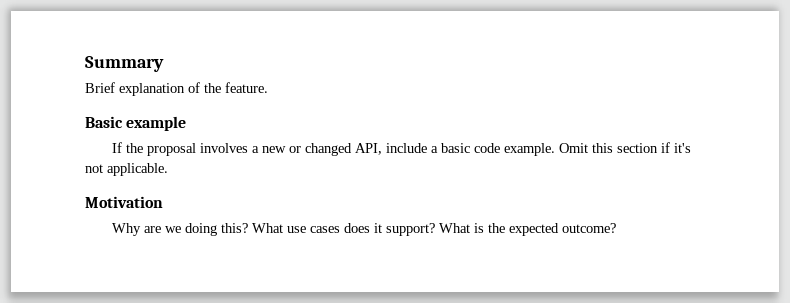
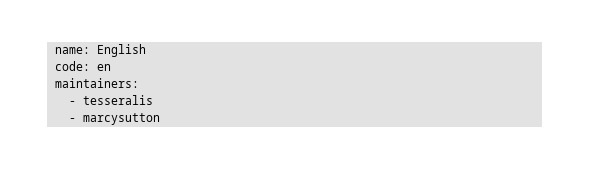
- Summary
- Brief explanation of the feature.
- Basic example
- If the proposal involves a new or changed API, include a basic code example. Omit this section if it's not applicable.
- Motivation
- Why are we doing this? What use cases does it support? What is the expected outcome?
+ name: English
+ code: en
+ maintainers:
+ - tesseralis
+ - marcysutton

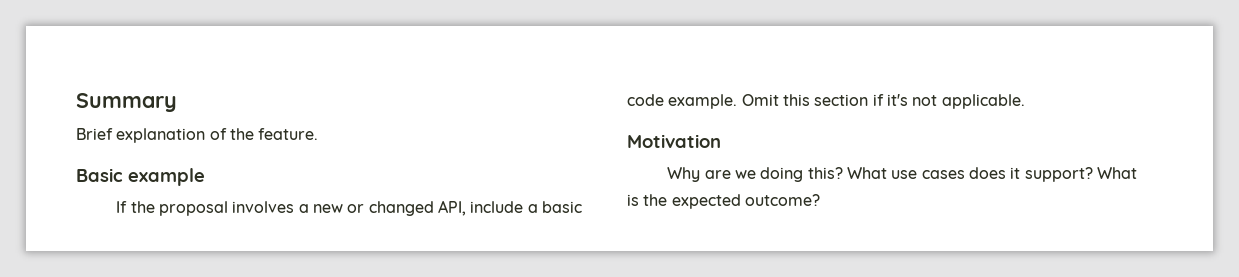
- name: English
- code: en
- maintainers:
- - tesseralis
- - marcysutton
+ Summary
+ Brief explanation of the feature.
+ Basic example
+ If the proposal involves a new or changed API, include a basic code example. Omit this section if it's not applicable.
+ Motivation
+ Why are we doing this? What use cases does it support? What is the expected outcome?

